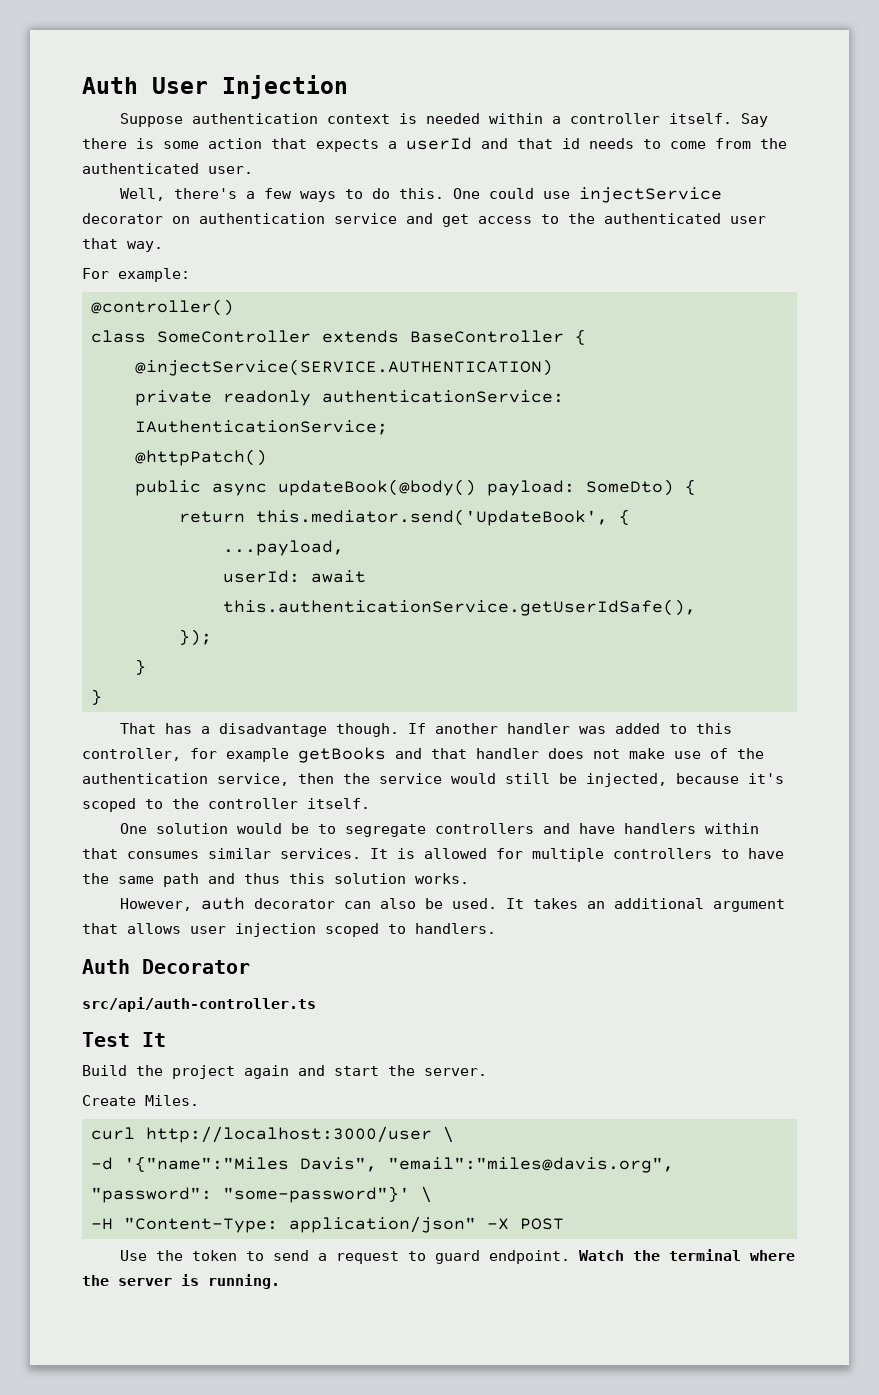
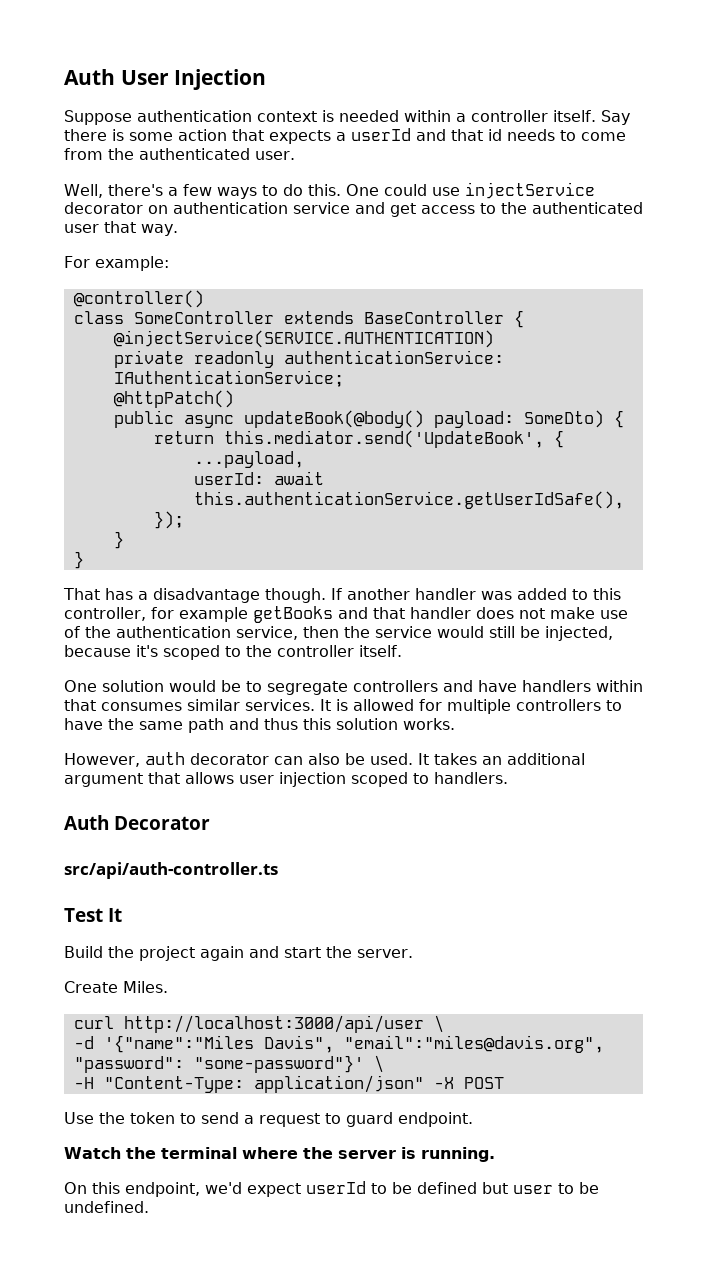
- curl http://localhost:3000/user \
+ curl http://localhost:3000/api/user \
- Use the token to send a request to guard endpoint. Watch the terminal where the server is running.
+ Use the token to send a request to guard endpoint.
+ Watch the terminal where the server is running.
+ On this endpoint, we'd expect userId to be defined but user to be undefined.

